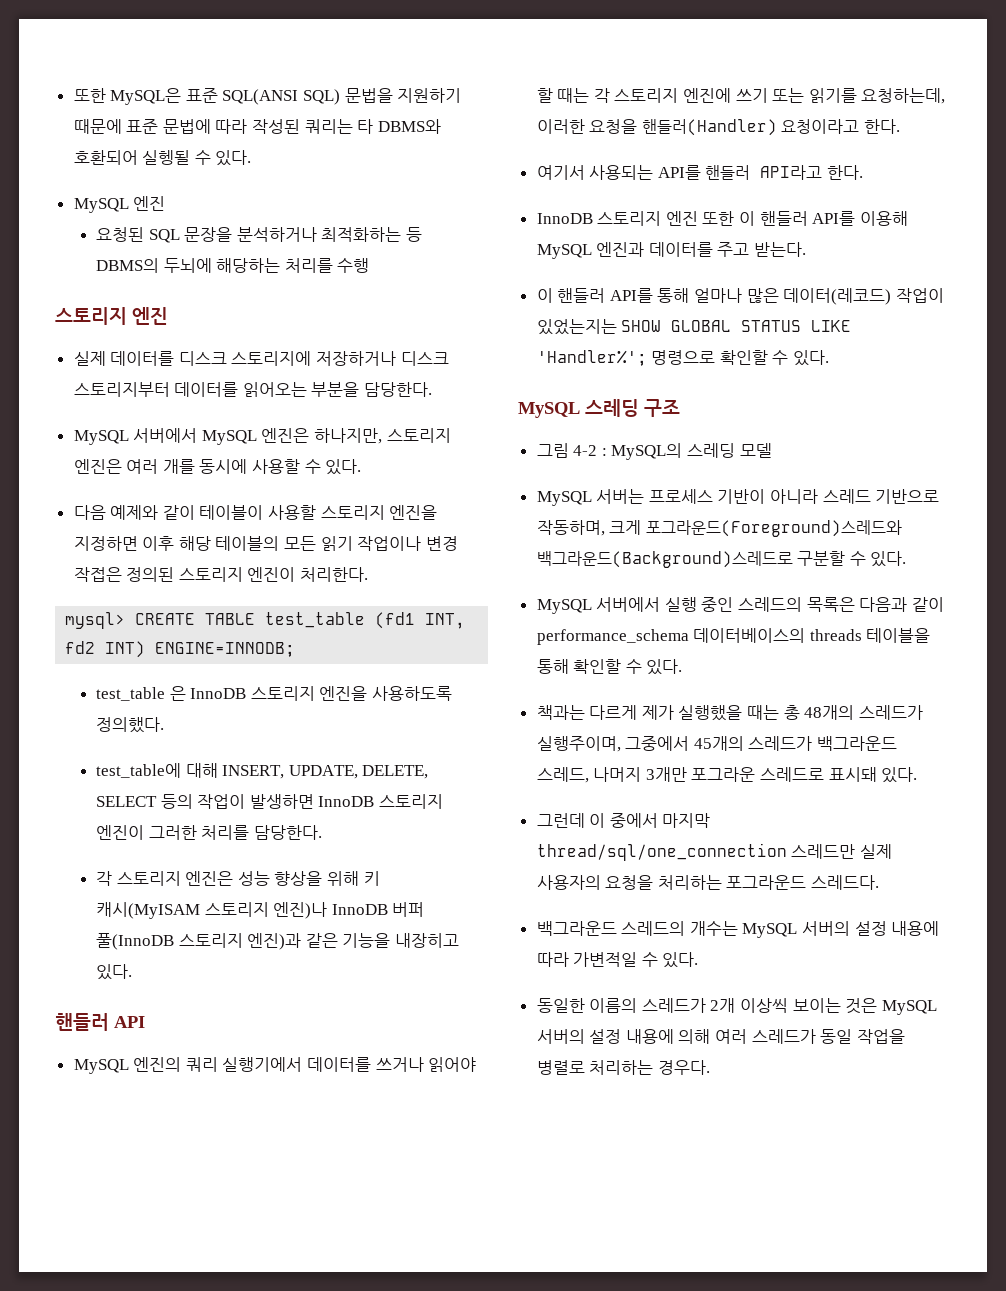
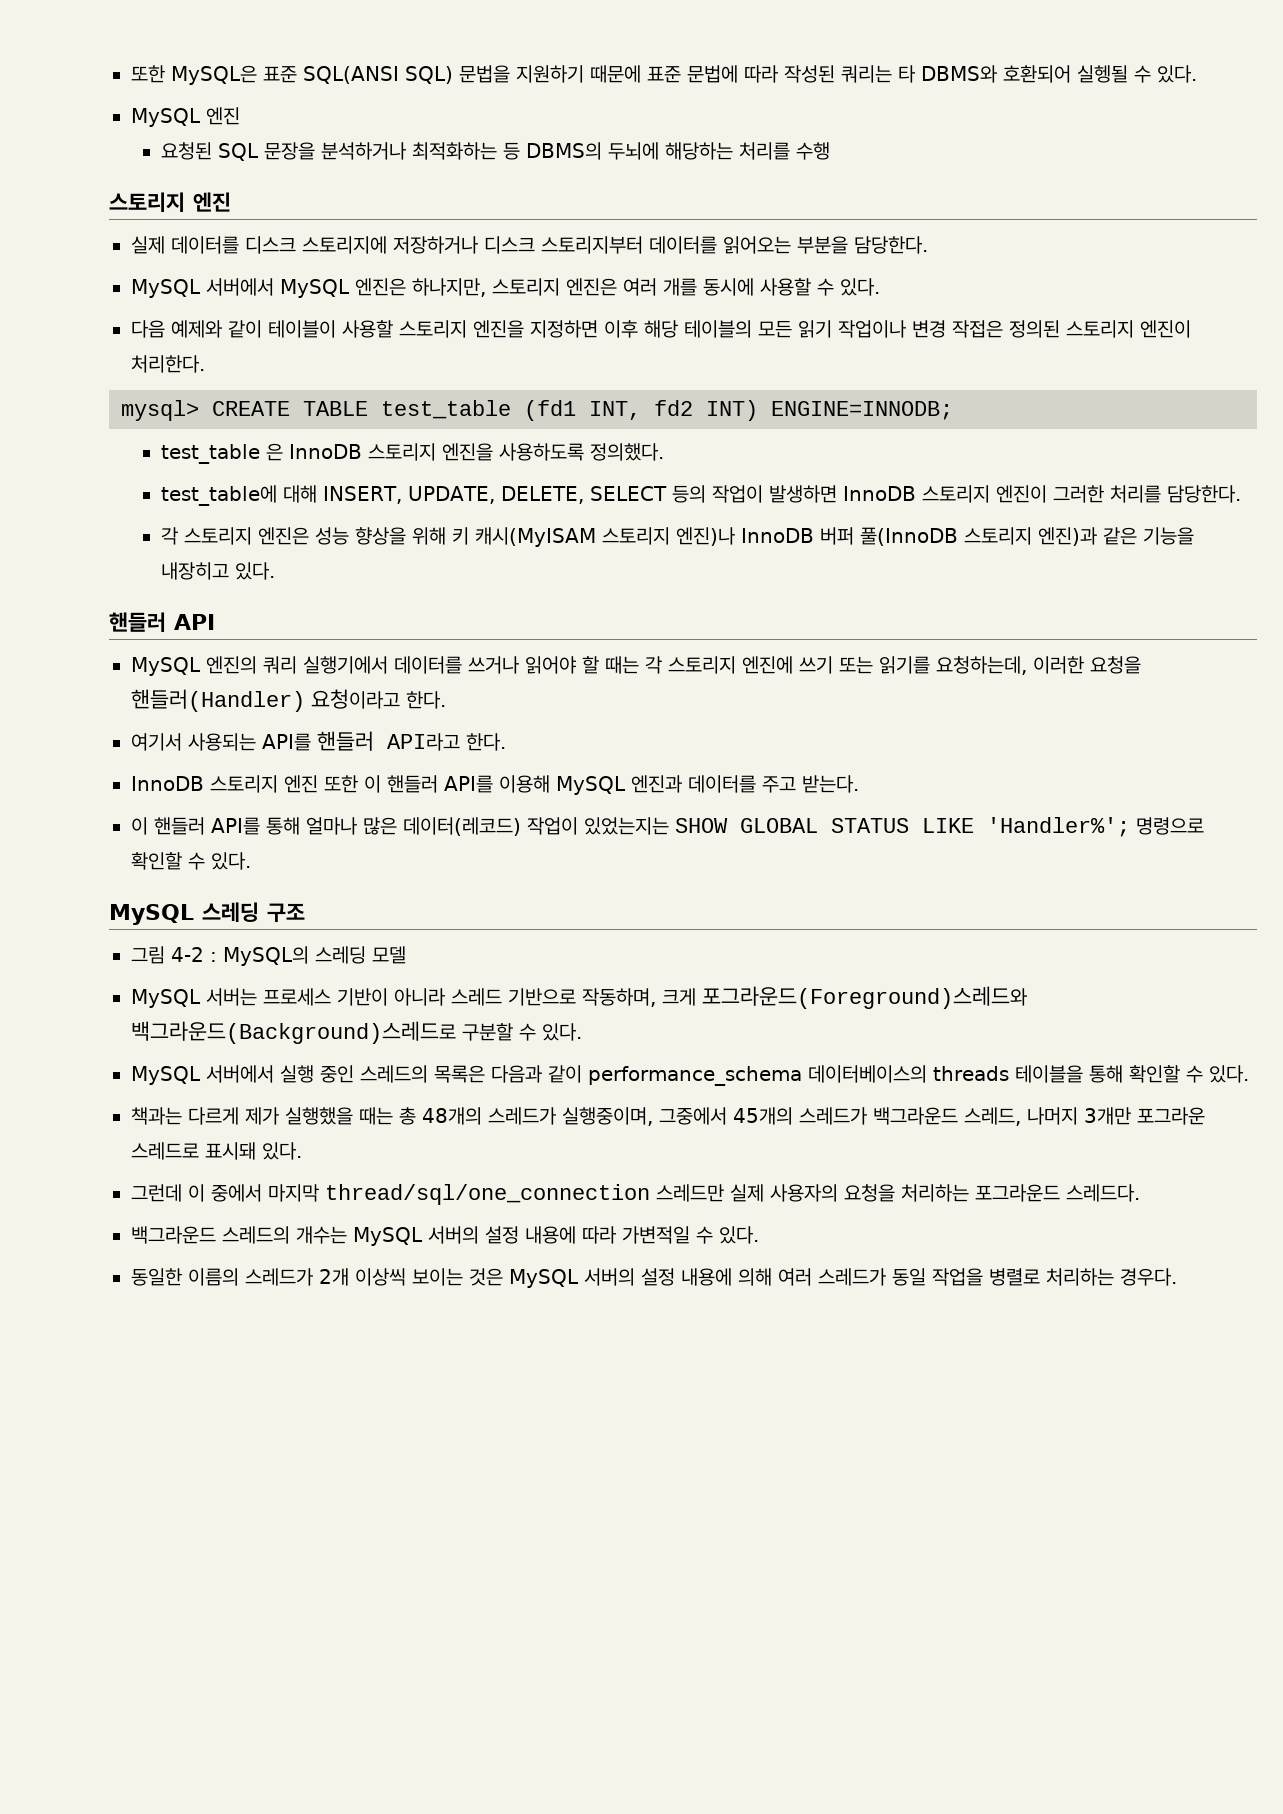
- 책과는 다르게 제가 실행했을 때는 총 48개의 스레드가 실행주이며, 그중에서 45개의 스레드가 백그라운드 스레드, 나머지 3개만 포그라운 스레드로 표시돼 있다.
+ 책과는 다르게 제가 실행했을 때는 총 48개의 스레드가 실행중이며, 그중에서 45개의 스레드가 백그라운드 스레드, 나머지 3개만 포그라운 스레드로 표시돼 있다.

